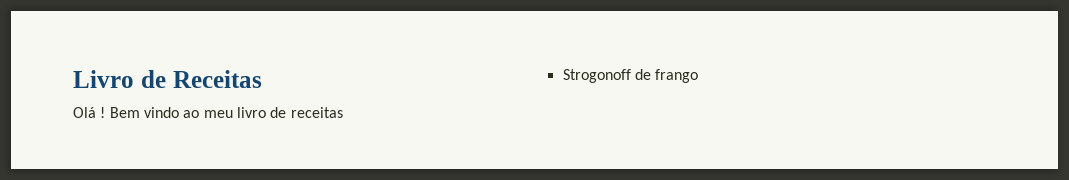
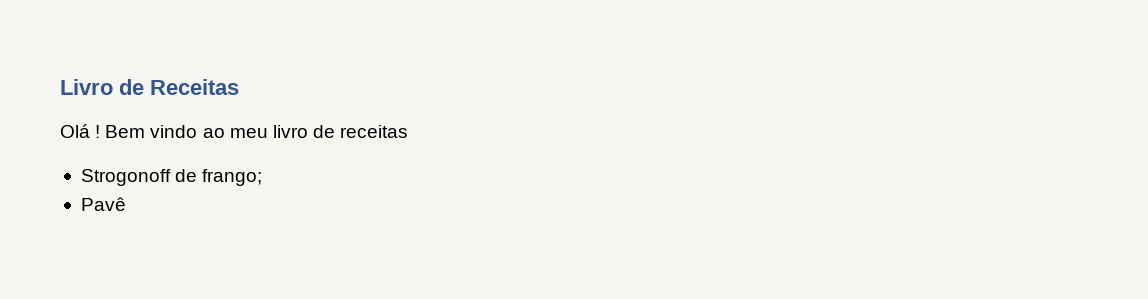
- Strogonoff de frango
+ Strogonoff de frango;
+ Pavê

